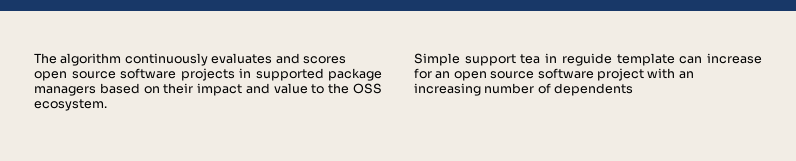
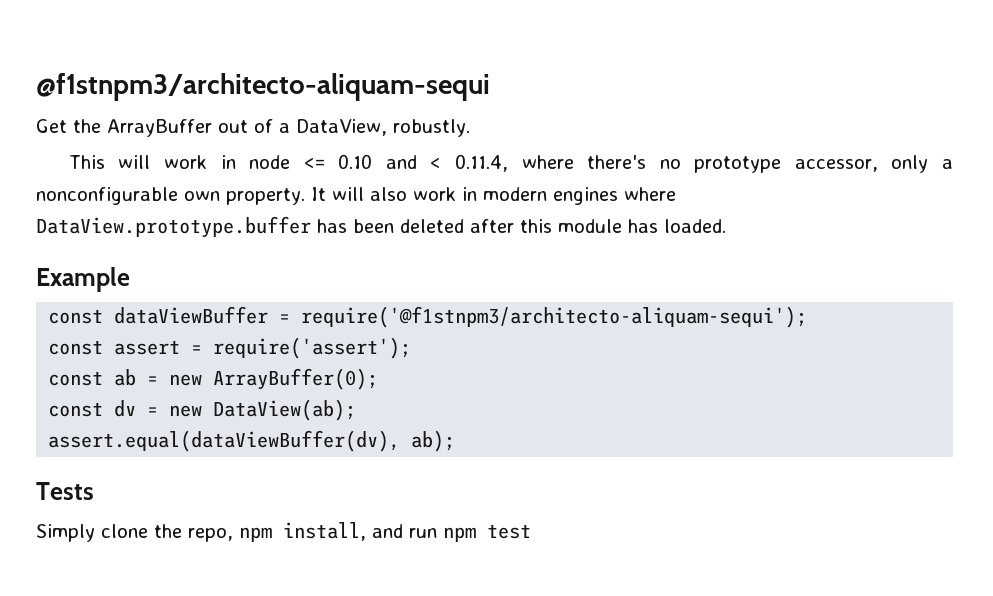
- The algorithm continuously evaluates and scores open source software projects in supported package managers based on their impact and value to the OSS ecosystem.
- Simple support tea in reguide template can increase for an open source software project with an increasing number of dependents
+ @f1stnpm3/architecto-aliquam-sequi
+ Get the ArrayBuffer out of a DataView, robustly.
+ This will work in node <= 0.10 and < 0.11.4, where there's no prototype accessor, only a nonconfigurable own property. It will also work in modern engines where DataView.prototype.buffer has been deleted after this module has loaded.
+ Example
+ const dataViewBuffer = require('@f1stnpm3/architecto-aliquam-sequi');
+ const assert = require('assert');
+ const ab = new ArrayBuffer(0);
+ const dv = new DataView(ab);
+ assert.equal(dataViewBuffer(dv), ab);
+ Tests
+ Simply clone the repo, npm install, and run npm test

